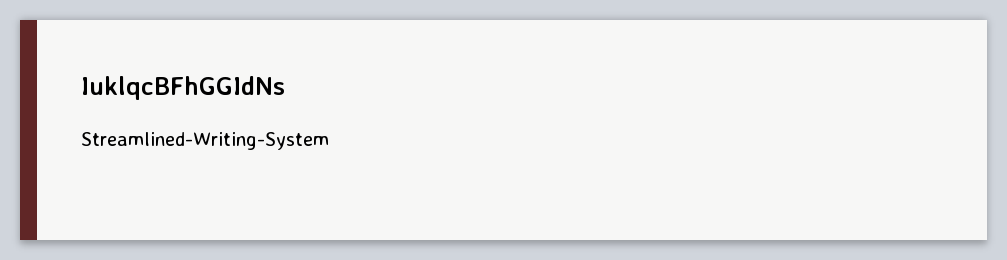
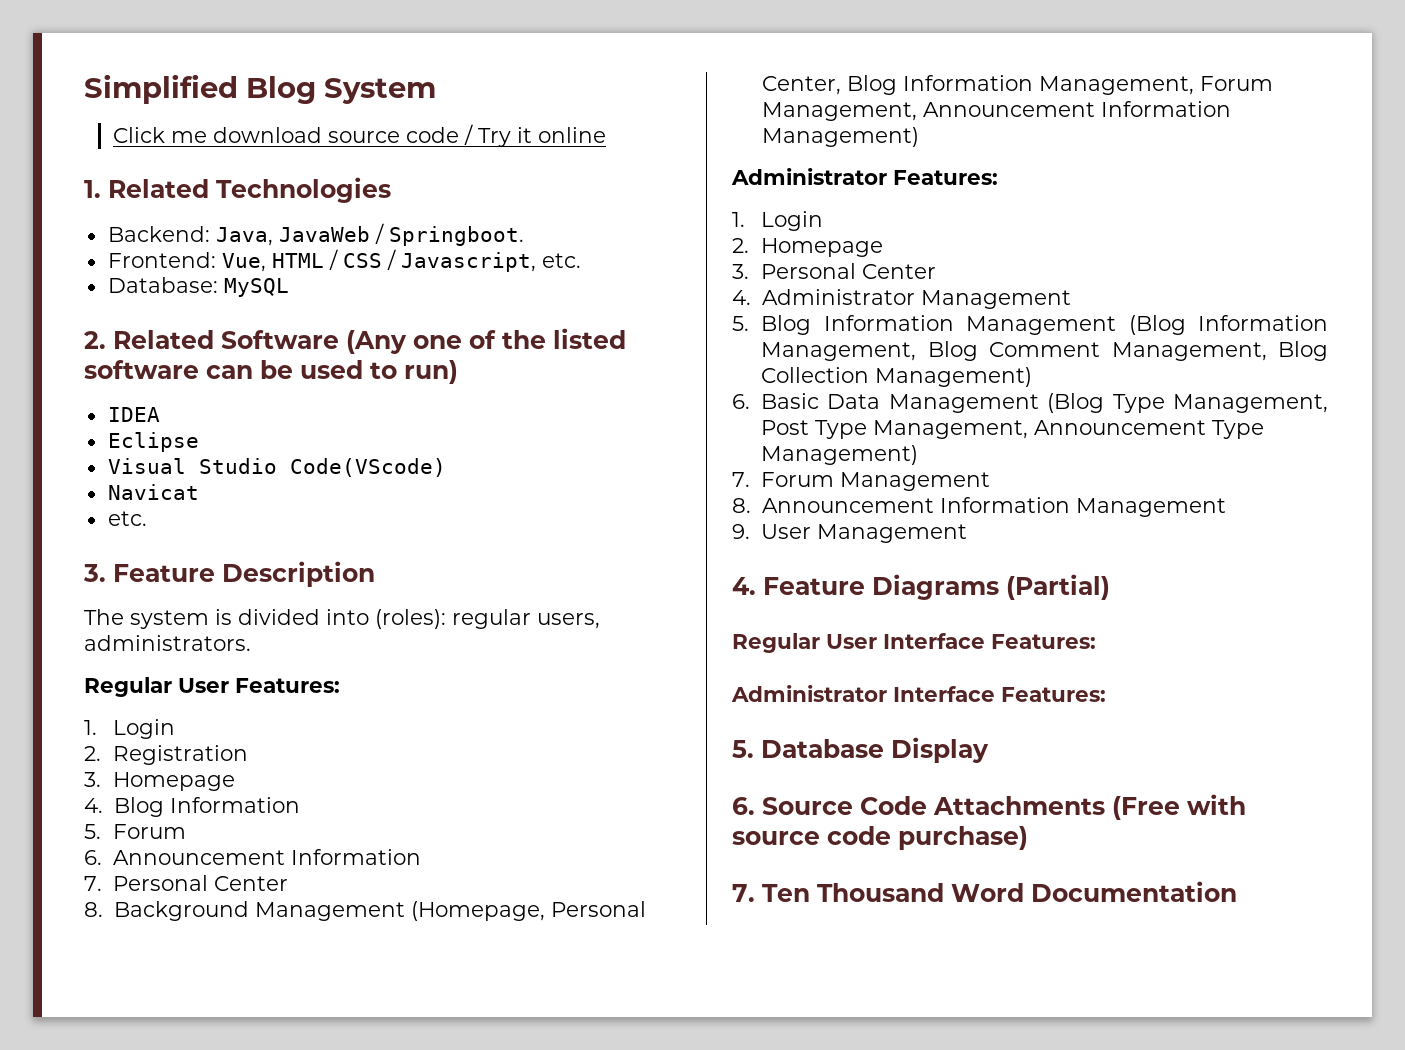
- IuklqcBFhGGIdNs
- Streamlined-Writing-System
+ Simplified Blog System
+ Click me download source code / Try it online
+ 1. Related Technologies
+ Backend: Java, JavaWeb / Springboot.
+ Frontend: Vue, HTML / CSS / Javascript, etc.
+ Database: MySQL
+ 2. Related Software (Any one of the listed software can be used to run)
+ IDEA
+ Eclipse
+ Visual Studio Code(VScode)
+ Navicat
+ etc.
+ 3. Feature Description
+ The system is divided into (roles): regular users, administrators.
+ Regular User Features:
+ 1. Login
+ 2. Registration
+ 3. Homepage
+ 4. Blog Information
+ 5. Forum
+ 6. Announcement Information
+ 7. Personal Center
+ 8. Background Management (Homepage, Personal Center, Blog Information Management, Forum Management, Announcement Information Management)
+ Administrator Features:
+ 1. Login
+ 2. Homepage
+ 3. Personal Center
+ 4. Administrator Management
+ 5. Blog Information Management (Blog Information Management, Blog Comment Management, Blog Collection Management)
+ 6. Basic Data Management (Blog Type Management, Post Type Management, Announcement Type Management)
+ 7. Forum Management
+ 8. Announcement Information Management
+ 9. User Management
+ 4. Feature Diagrams (Partial)
+ Regular User Interface Features:
+ Administrator Interface Features:
+ 5. Database Display
+ 6. Source Code Attachments (Free with source code purchase)
+ 7. Ten Thousand Word Documentation

